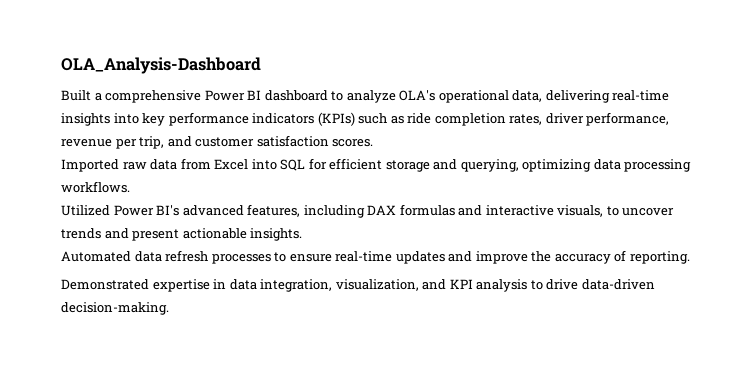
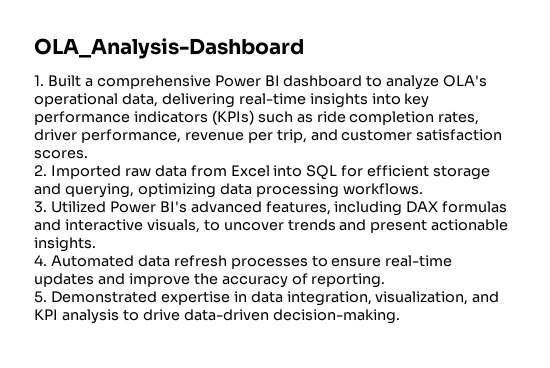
- Built a comprehensive Power BI dashboard to analyze OLA's operational data, delivering real-time insights into key performance indicators (KPIs) such as ride completion rates, driver performance, revenue per trip, and customer satisfaction scores.
+ 1. Built a comprehensive Power BI dashboard to analyze OLA's operational data, delivering real-time insights into key performance indicators (KPIs) such as ride completion rates, driver performance, revenue per trip, and customer satisfaction scores.
- Imported raw data from Excel into SQL for efficient storage and querying, optimizing data processing workflows.
+ 2. Imported raw data from Excel into SQL for efficient storage and querying, optimizing data processing workflows.
- Utilized Power BI's advanced features, including DAX formulas and interactive visuals, to uncover trends and present actionable insights.
+ 3. Utilized Power BI's advanced features, including DAX formulas and interactive visuals, to uncover trends and present actionable insights.
- Automated data refresh processes to ensure real-time updates and improve the accuracy of reporting.
+ 4. Automated data refresh processes to ensure real-time updates and improve the accuracy of reporting.
- Demonstrated expertise in data integration, visualization, and KPI analysis to drive data-driven decision-making.
+ 5. Demonstrated expertise in data integration, visualization, and KPI analysis to drive data-driven decision-making.

